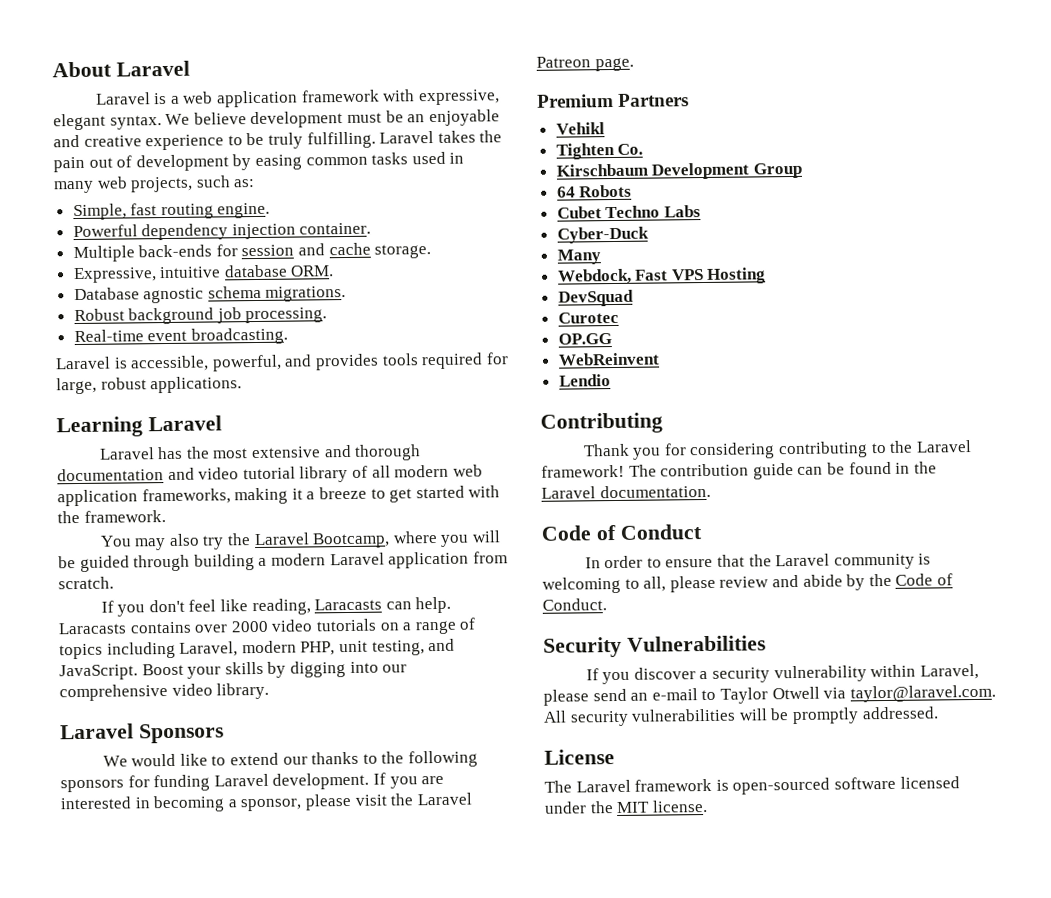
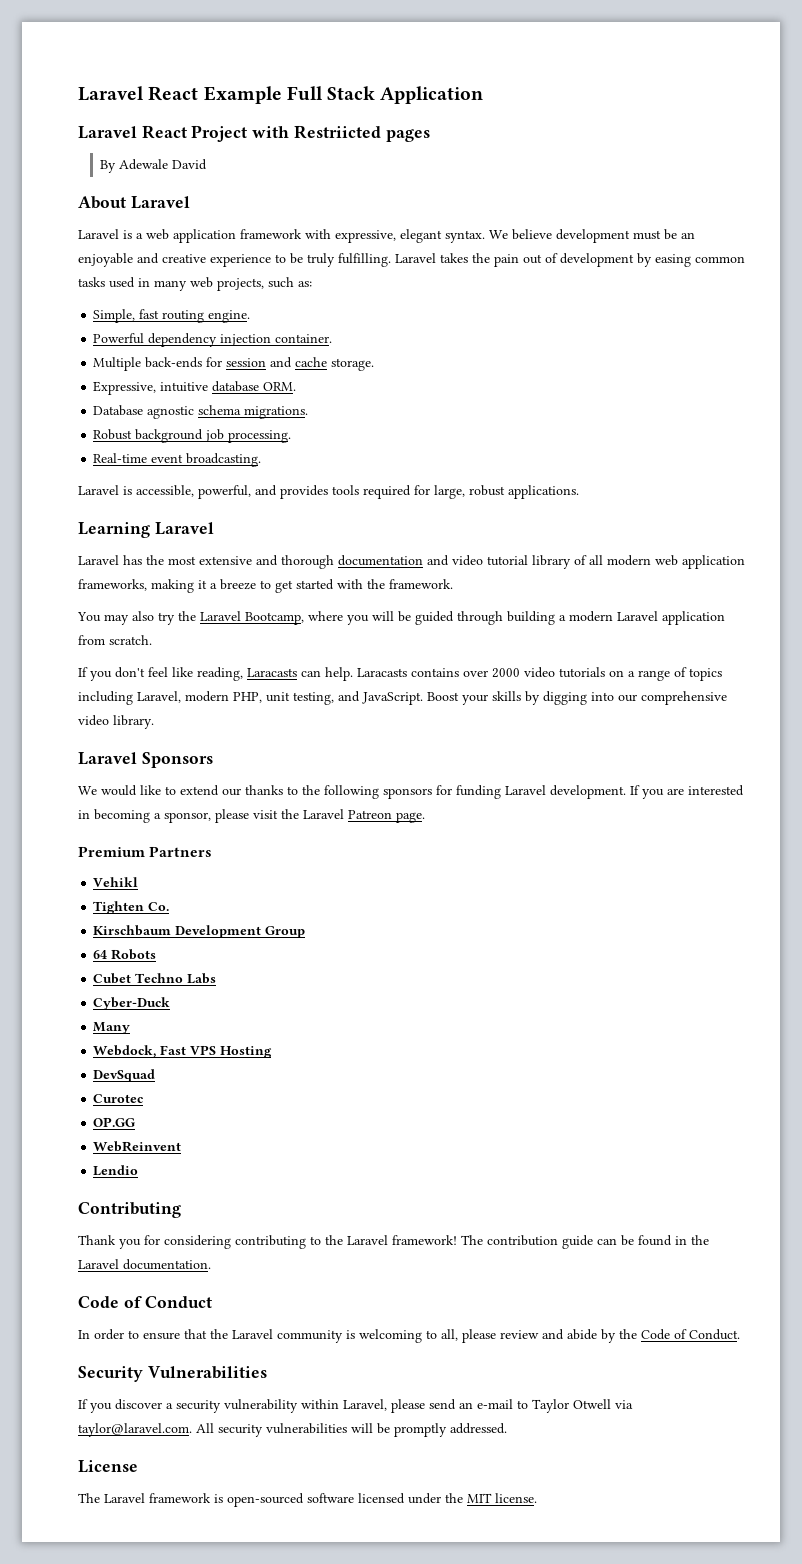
+ Laravel React Example Full Stack Application
+ Laravel React Project with Restriicted pages
+ By Adewale David

